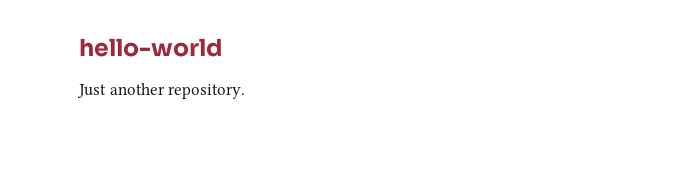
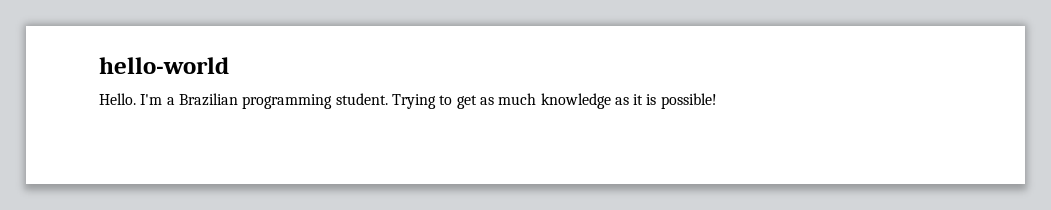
- Just another repository.
+ Hello. I'm a Brazilian programming student. Trying to get as much knowledge as it is possible!

